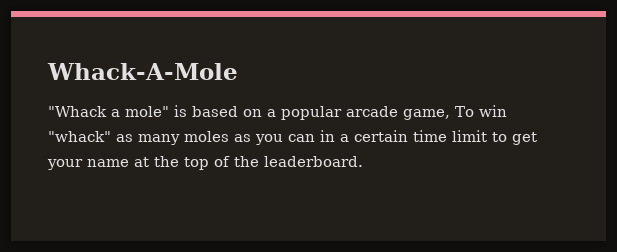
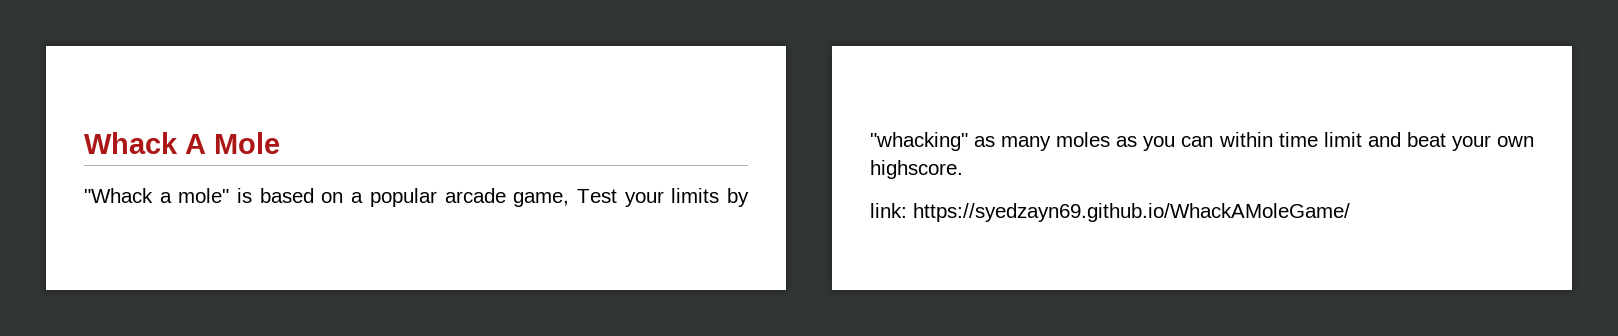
- Whack-A-Mole
+ Whack A Mole
- "Whack a mole" is based on a popular arcade game, To win "whack" as many moles as you can in a certain time limit to get your name at the top of the leaderboard.
+ "Whack a mole" is based on a popular arcade game, Test your limits by "whacking" as many moles as you can within time limit and beat your own highscore.
+ link: https://syedzayn69.github.io/WhackAMoleGame/

